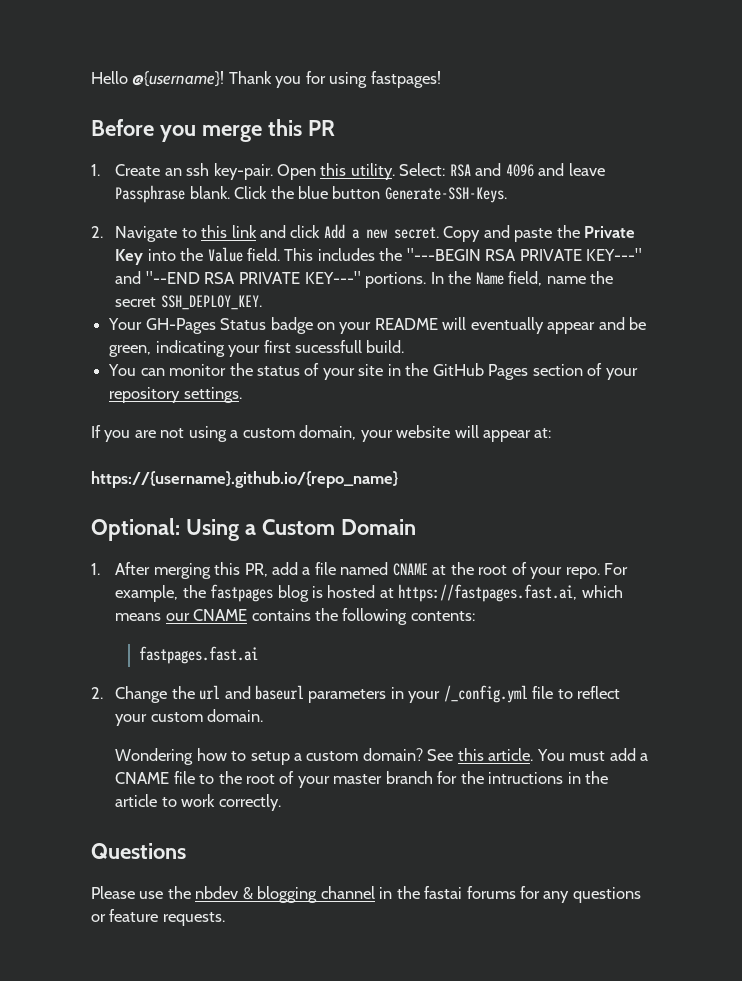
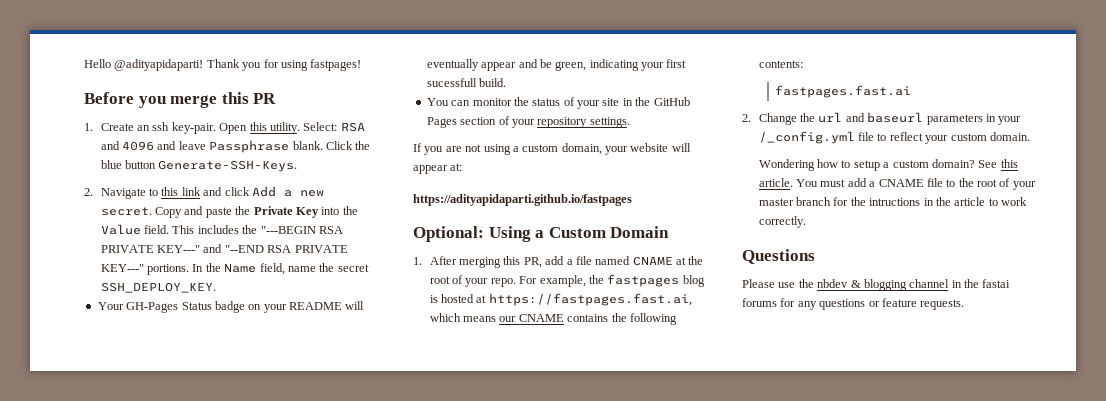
- Hello @{username}!
+ Hello @adityapidaparti!
- https://{username}.github.io/{repo_name}
+ https://adityapidaparti.github.io/fastpages

